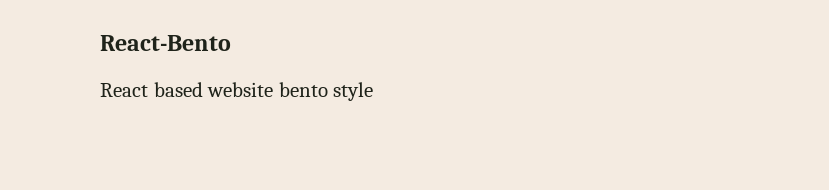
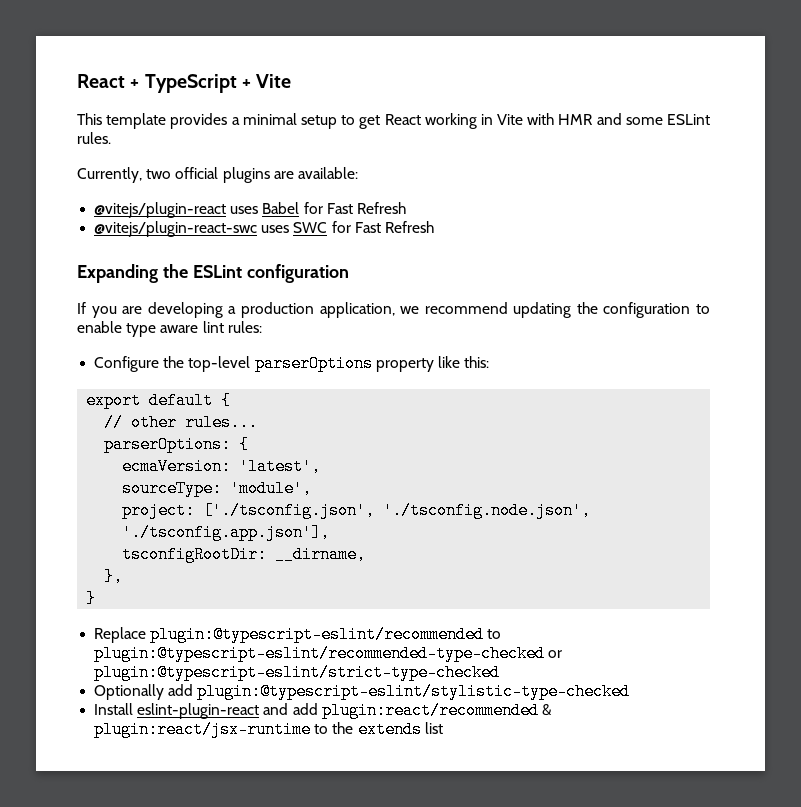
- React-Bento
- React based website bento style
+ React + TypeScript + Vite
+ This template provides a minimal setup to get React working in Vite with HMR and some ESLint rules.
+ Currently, two official plugins are available:
+ @vitejs/plugin-react uses Babel for Fast Refresh
+ @vitejs/plugin-react-swc uses SWC for Fast Refresh
+ Expanding the ESLint configuration
+ If you are developing a production application, we recommend updating the configuration to enable type aware lint rules:
+ Configure the top-level parserOptions property like this:
+ export default {
+ // other rules...
+ parserOptions: {
+ ecmaVersion: 'latest',
+ sourceType: 'module',
+ project: ['./tsconfig.json', './tsconfig.node.json', './tsconfig.app.json'],
+ tsconfigRootDir: __dirname,
+ },
+ }
+ Replace plugin:@typescript-eslint/recommended to plugin:@typescript-eslint/recommended-type-checked or plugin:@typescript-eslint/strict-type-checked
+ Optionally add plugin:@typescript-eslint/stylistic-type-checked
+ Install eslint-plugin-react and add plugin:react/recommended & plugin:react/jsx-runtime to the extends list

